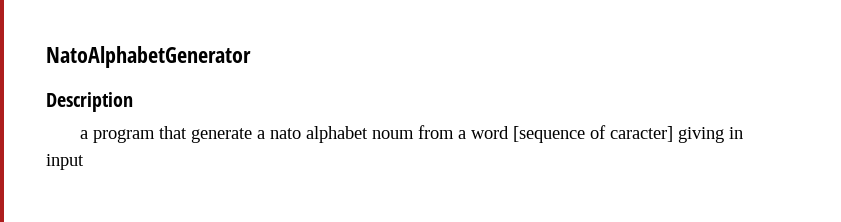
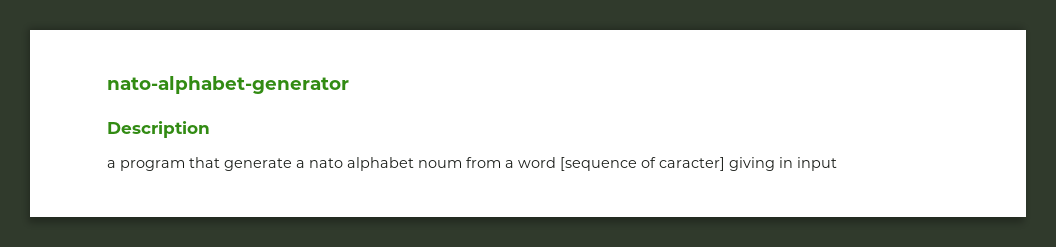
- NatoAlphabetGenerator
+ nato-alphabet-generator

